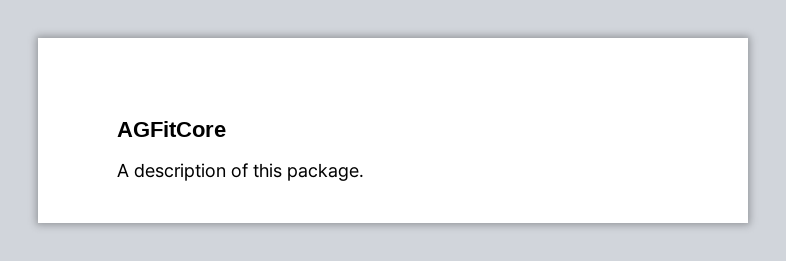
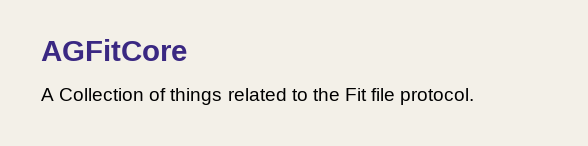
- A description of this package.
+ A Collection of things related to the Fit file protocol.

